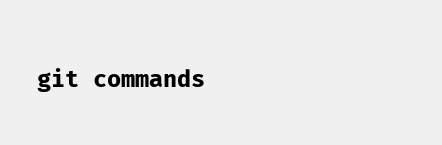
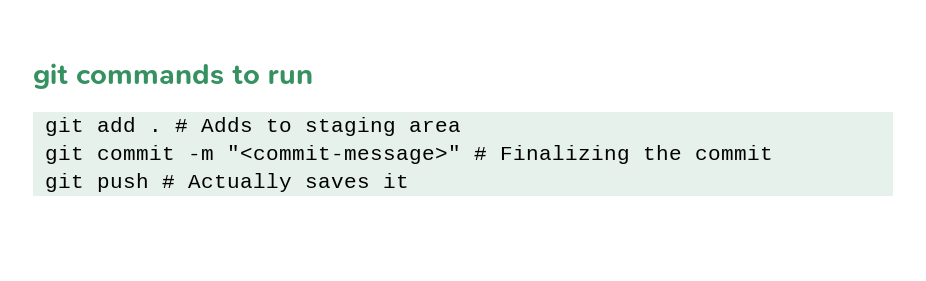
- git commands
+ git commands to run
+ git add . # Adds to staging area
+ git commit -m "<commit-message>" # Finalizing the commit
+ git push # Actually saves it

